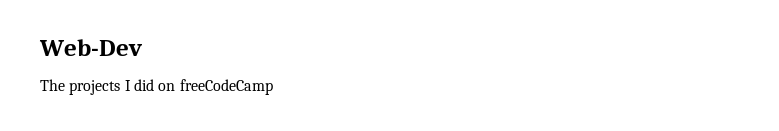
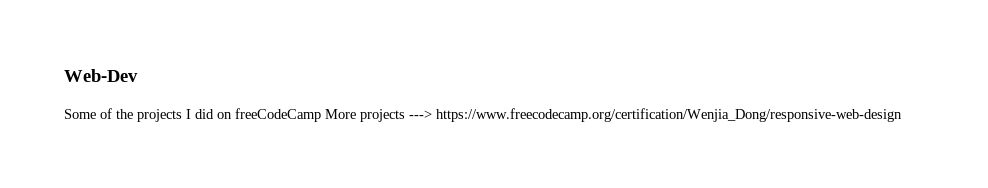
- The projects I did on freeCodeCamp
+ Some of the projects I did on freeCodeCamp More projects ---> https://www.freecodecamp.org/certification/Wenjia_Dong/responsive-web-design

